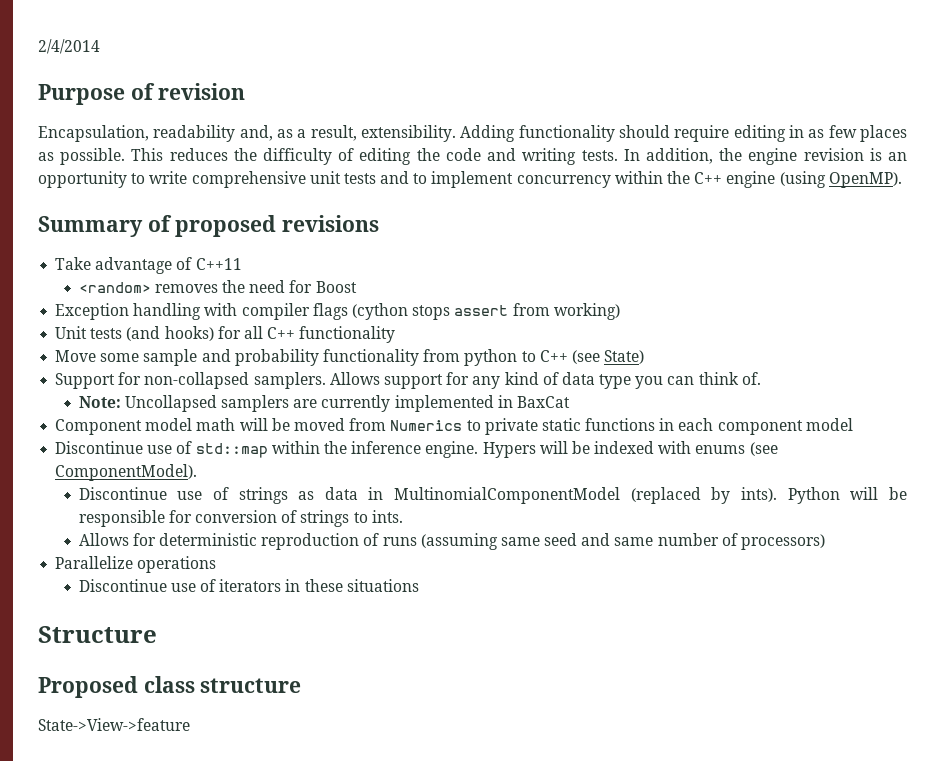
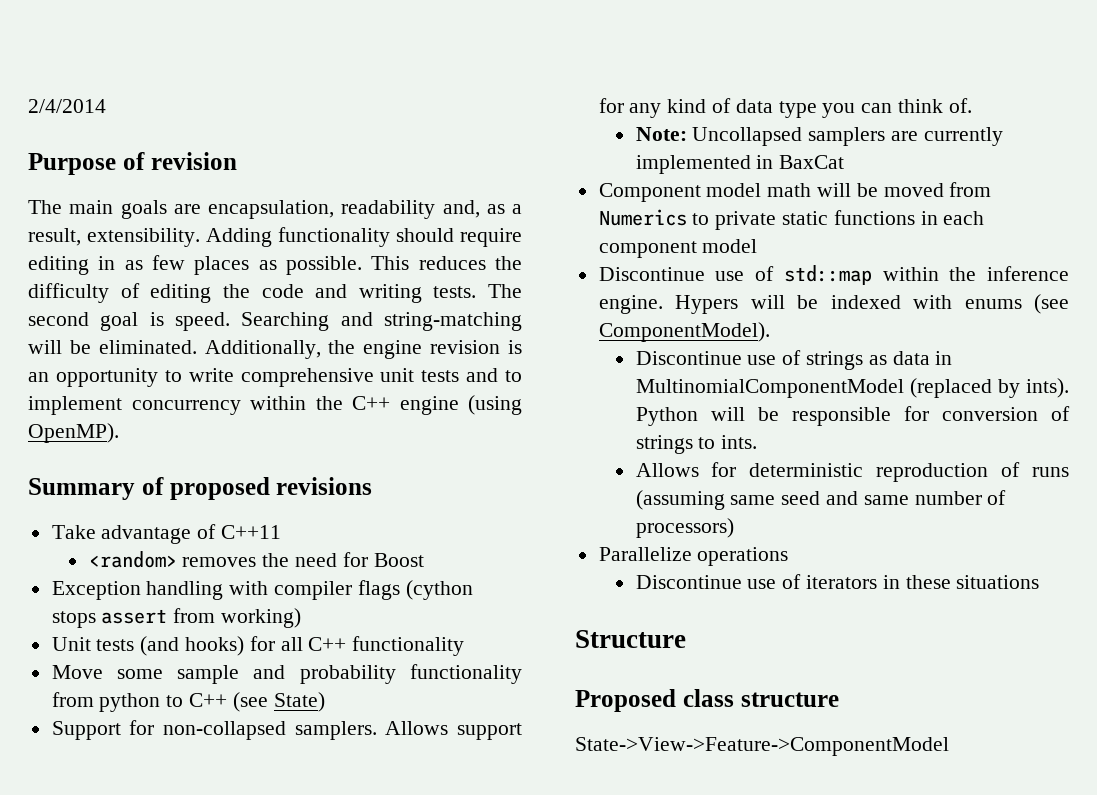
- Encapsulation, readability and, as a result, extensibility.
+ The main goals are encapsulation, readability and, as a result, extensibility.
- In addition, the engine revision is an opportunity to write comprehensive unit tests and to implement concurrency within the C++ engine (using OpenMP).
+ The second goal is speed. Searching and string-matching will be eliminated. Additionally, the engine revision is an opportunity to write comprehensive unit tests and to implement concurrency within the C++ engine (using OpenMP).
- State->View->feature
+ State->View->Feature->ComponentModel

